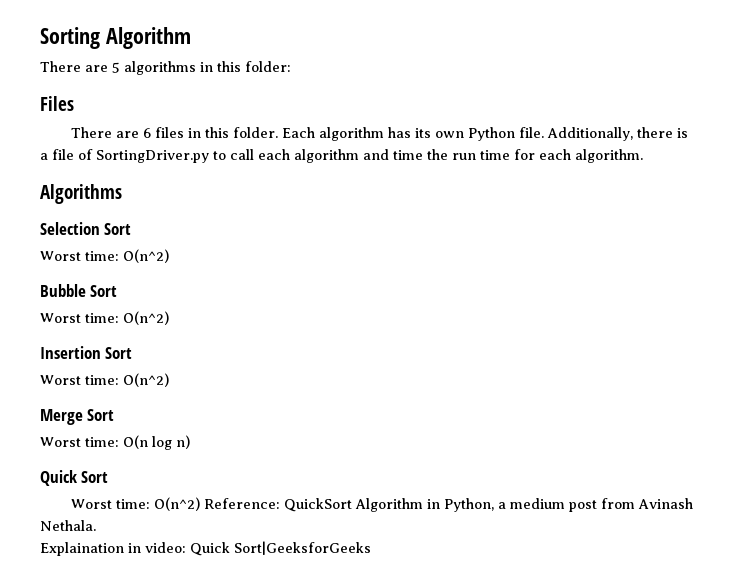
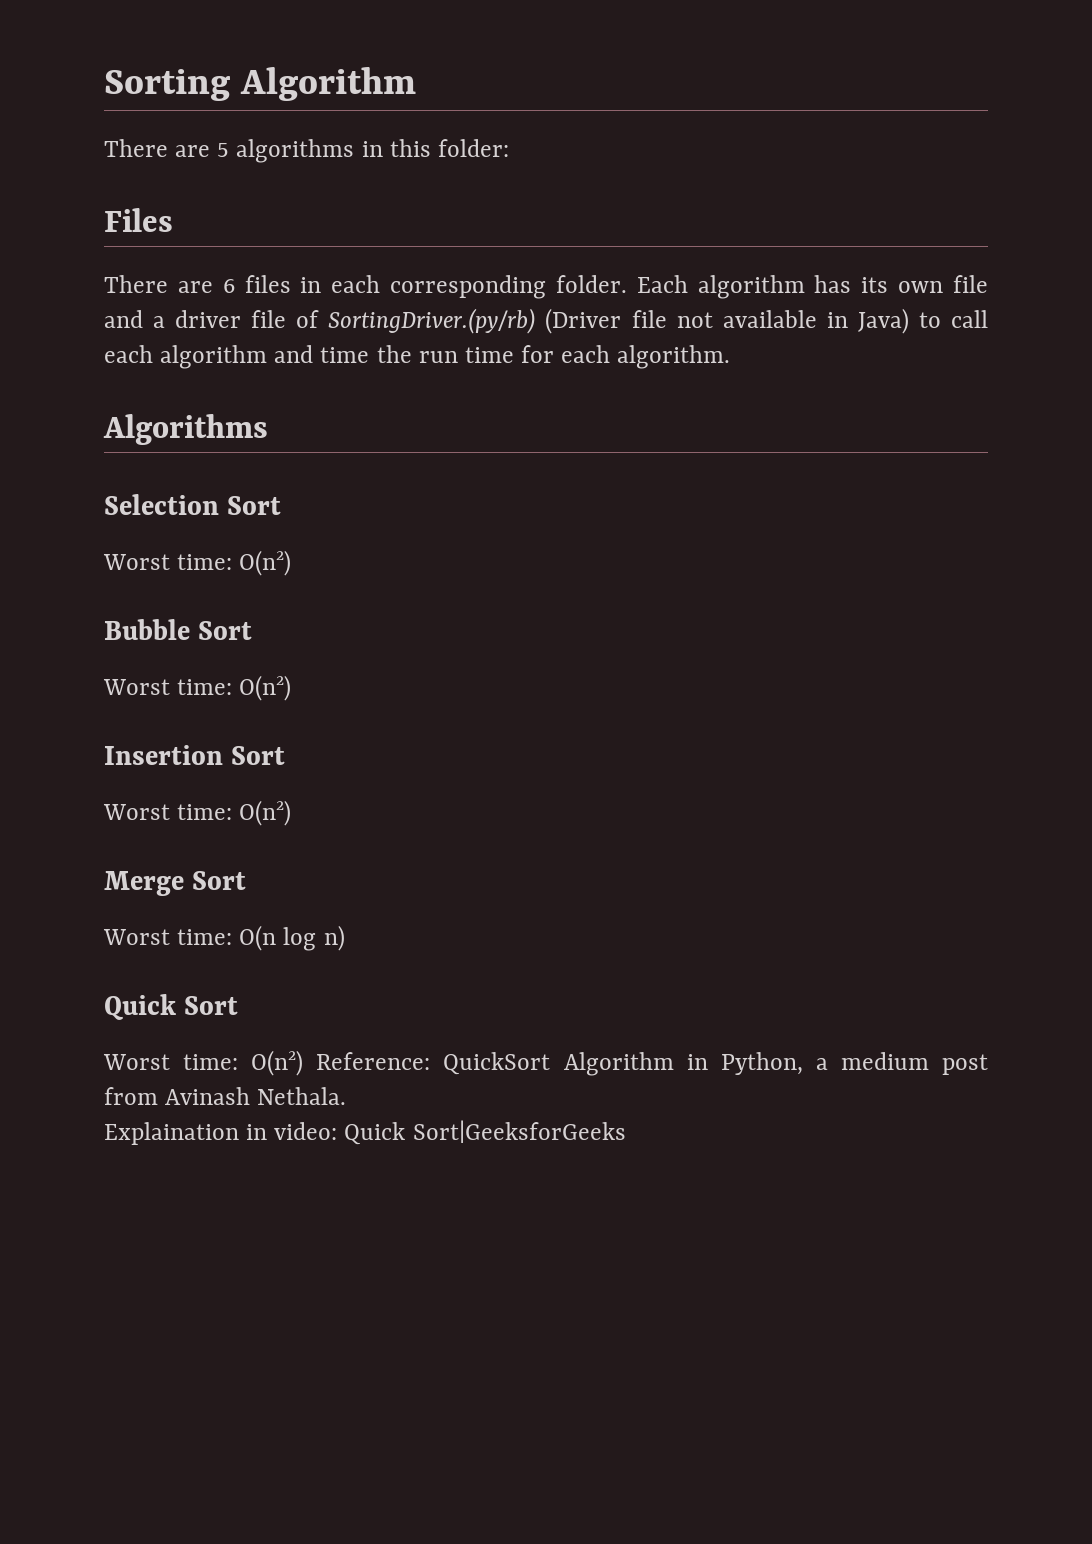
- There are 6 files in this folder.
+ There are 6 files in each corresponding folder.
- Each algorithm has its own Python file. Additionally, there is a file of SortingDriver.py to call each algorithm and time the run time for each algorithm.
+ Each algorithm has its own file and a driver file of SortingDriver.(py/rb) (Driver file not available in Java) to call each algorithm and time the run time for each algorithm.
  Selection Sort
- Worst time: O(n^2)
+ Worst time: O(n2)
  Bubble Sort
- Worst time: O(n^2)
+ Worst time: O(n2)
  Insertion Sort
- Worst time: O(n^2)
+ Worst time: O(n2)
- Worst time: O(n^2) Reference: QuickSort Algorithm in Python, a medium post from Avinash Nethala.
+ Worst time: O(n2) Reference: QuickSort Algorithm in Python, a medium post from Avinash Nethala.

